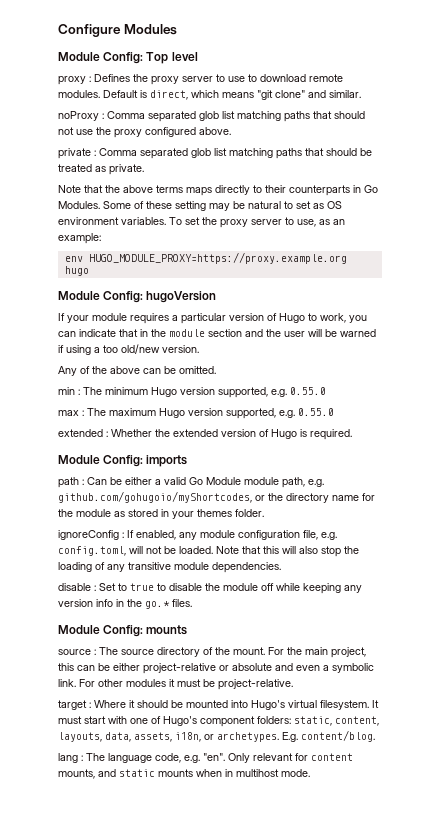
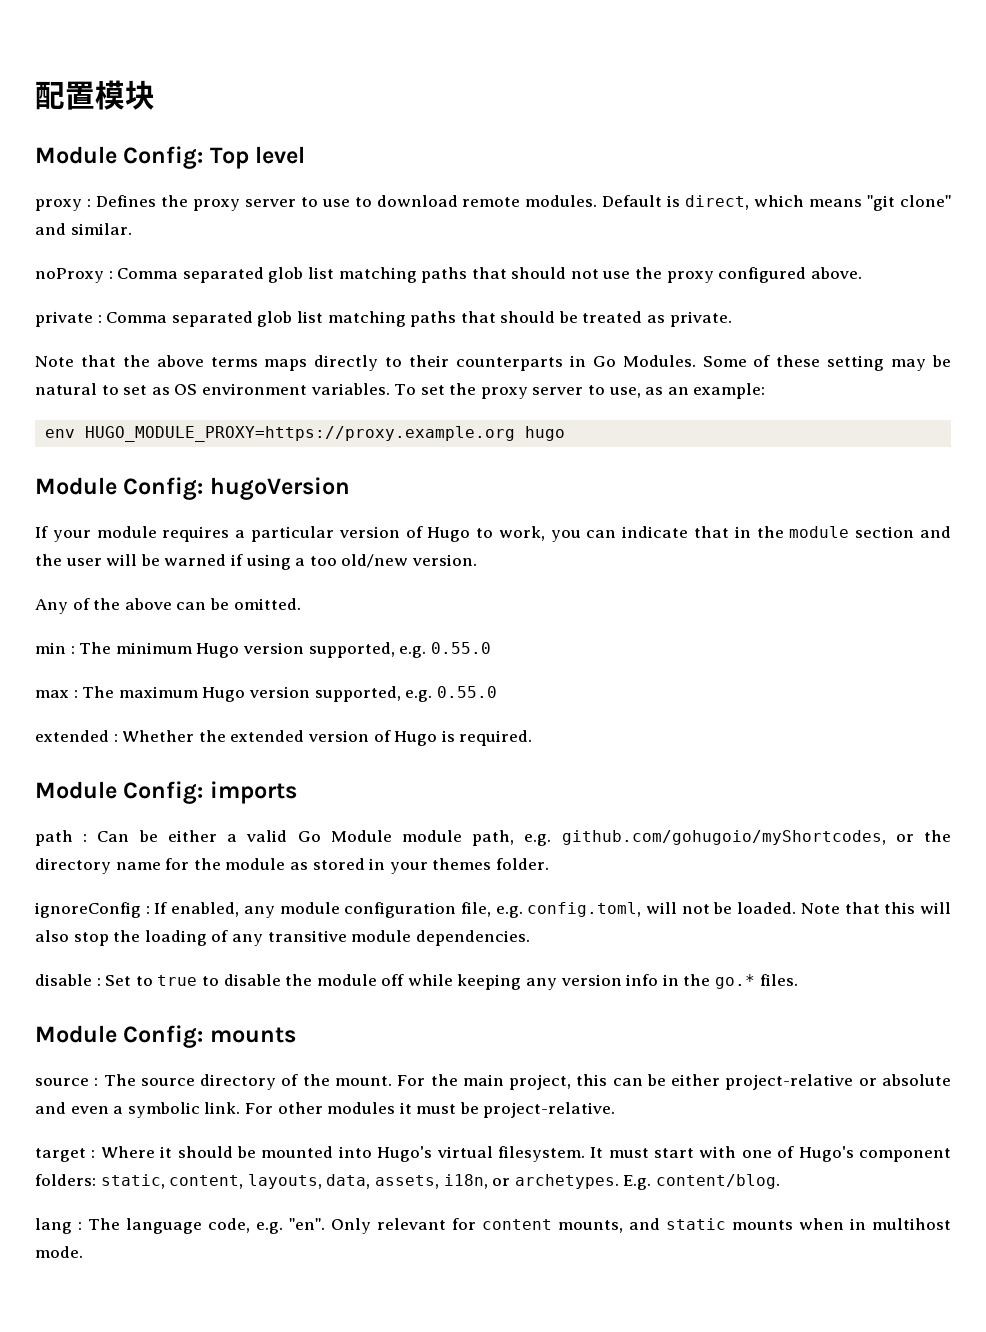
- Configure Modules
+ 配置模块

